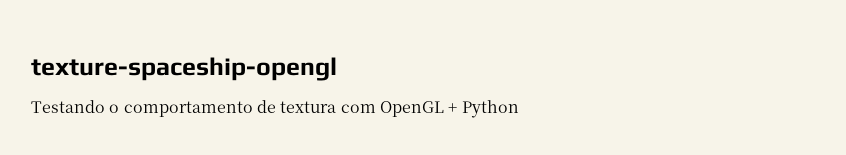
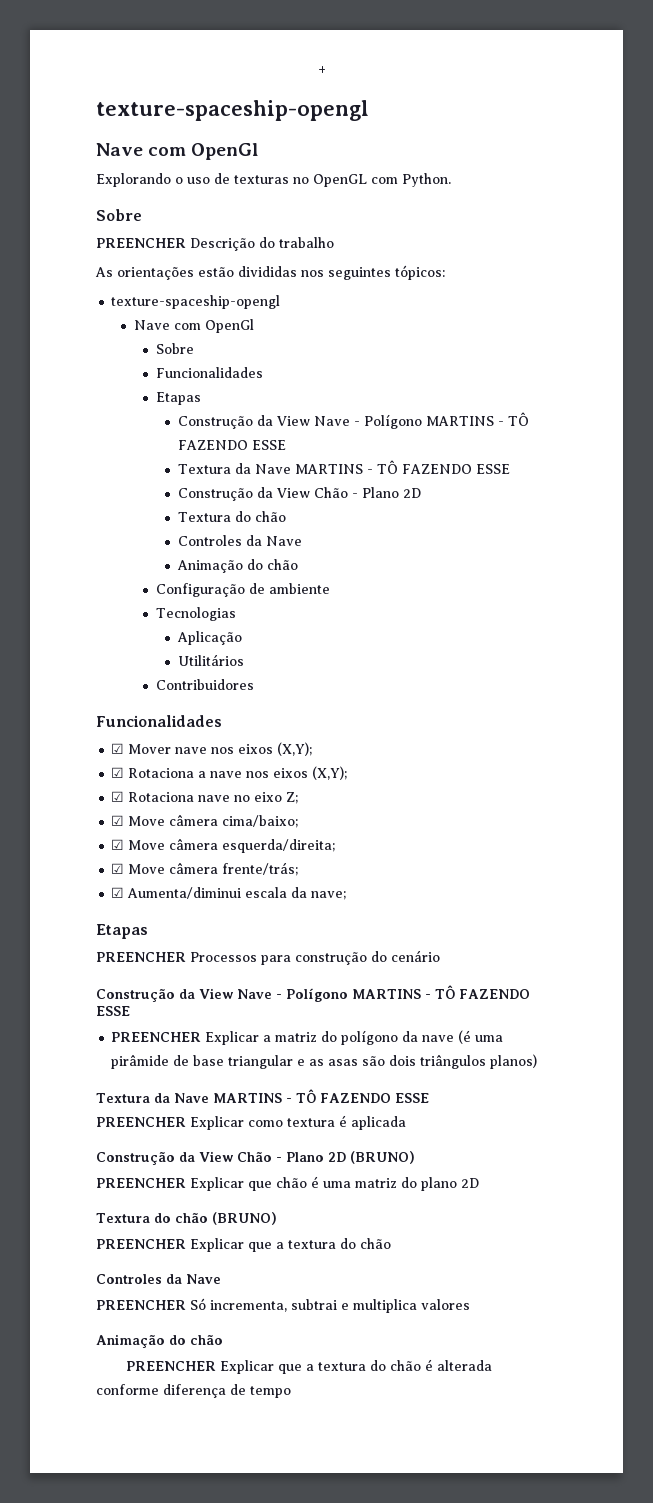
+ +
  texture-spaceship-opengl
- Testando o comportamento de textura com OpenGL + Python
+ Nave com OpenGl
+ Explorando o uso de texturas no OpenGL com Python.
+ Sobre
+ PREENCHER Descrição do trabalho
+ As orientações estão divididas nos seguintes tópicos:
+ texture-spaceship-opengl
+ Nave com OpenGl
+ Sobre
+ Funcionalidades
+ Etapas
+ Construção da View Nave - Polígono MARTINS - TÔ FAZENDO ESSE
+ Textura da Nave MARTINS - TÔ FAZENDO ESSE
+ Construção da View Chão - Plano 2D
+ Textura do chão
+ Controles da Nave
+ Animação do chão
+ Configuração de ambiente
+ Tecnologias
+ Aplicação
+ Utilitários
+ Contribuidores
+ Funcionalidades
+ ☑ Mover nave nos eixos (X,Y);
+ ☑ Rotaciona a nave nos eixos (X,Y);
+ ☑ Rotaciona nave no eixo Z;
+ ☑ Move câmera cima/baixo;
+ ☑ Move câmera esquerda/direita;
+ ☑ Move câmera frente/trás;
+ ☑ Aumenta/diminui escala da nave;
+ Etapas
+ PREENCHER Processos para construção do cenário
+ Construção da View Nave - Polígono MARTINS - TÔ FAZENDO ESSE
+ PREENCHER Explicar a matriz do polígono da nave (é uma pirâmide de base triangular e as asas são dois triângulos planos)
+ Textura da Nave MARTINS - TÔ FAZENDO ESSE
+ PREENCHER Explicar como textura é aplicada
+ Construção da View Chão - Plano 2D (BRUNO)
+ PREENCHER Explicar que chão é uma matriz do plano 2D
+ Textura do chão (BRUNO)
+ PREENCHER Explicar que a textura do chão
+ Controles da Nave
+ PREENCHER Só incrementa, subtrai e multiplica valores
+ Animação do chão
+ PREENCHER Explicar que a textura do chão é alterada conforme diferença de tempo

